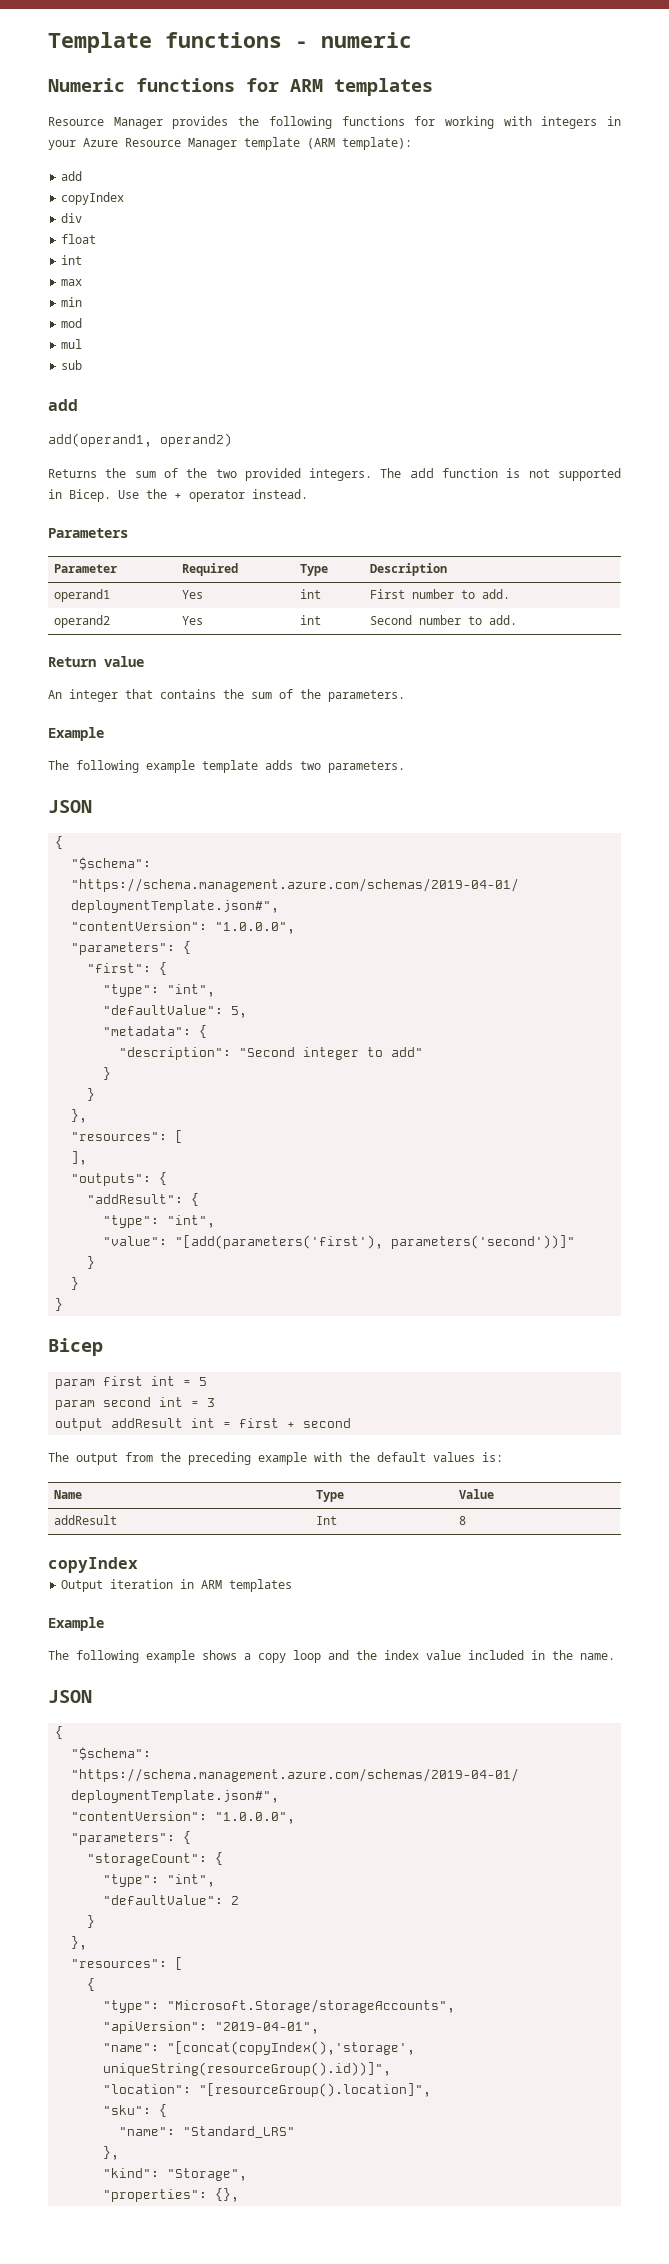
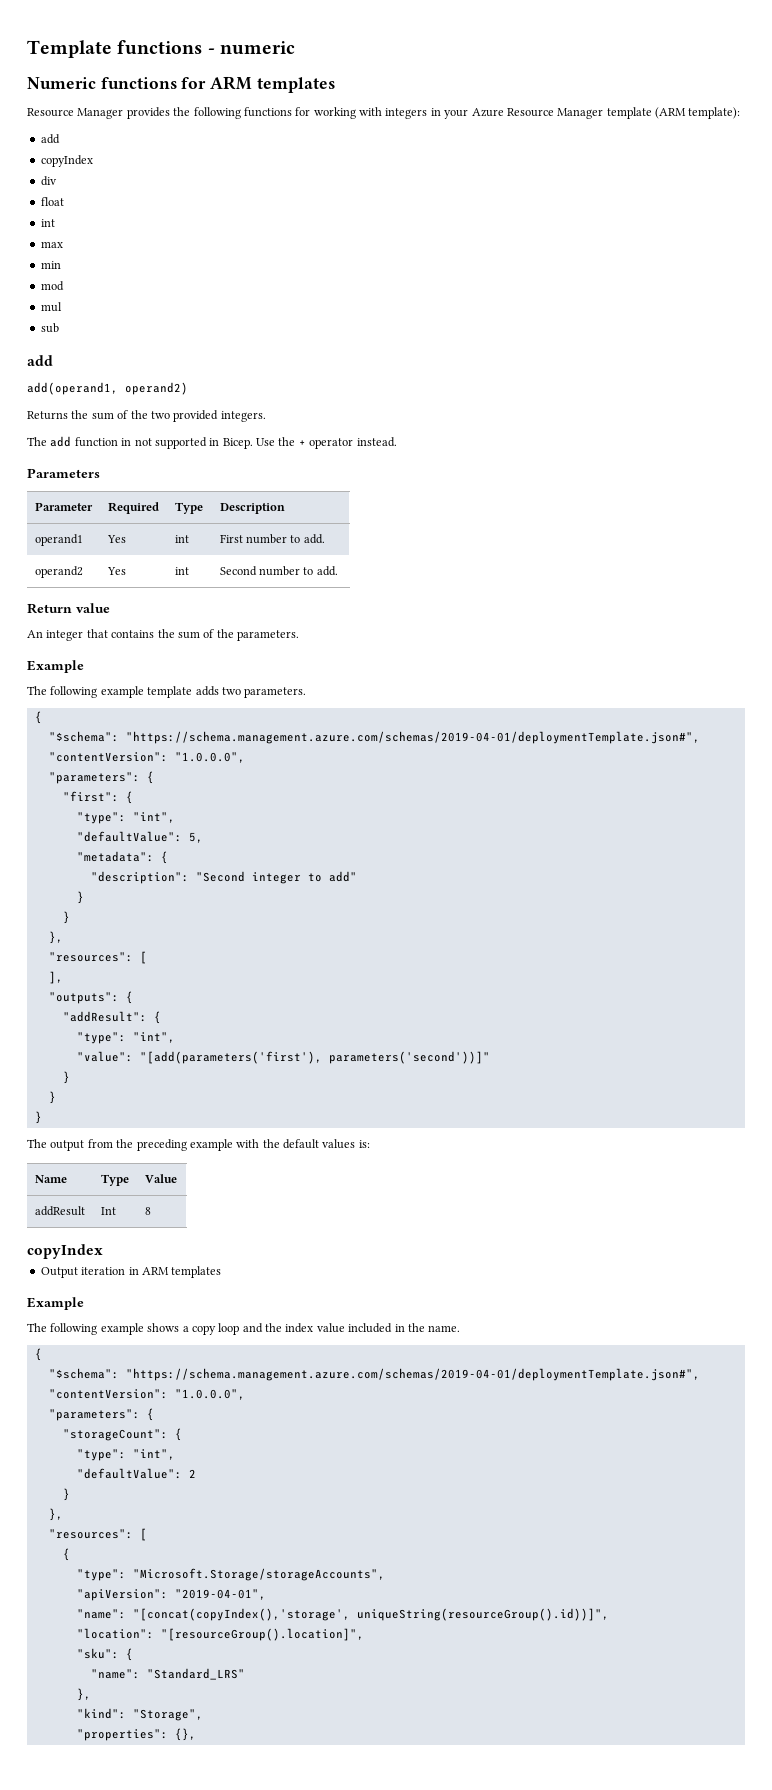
- Returns the sum of the two provided integers. The add function is not supported in Bicep.
+ Returns the sum of the two provided integers.
+ The add function in not supported in Bicep.
  The following example template adds two parameters.
- JSON
- Bicep
- param first int = 5
- param second int = 3
- output addResult int = first + second
  The following example shows a copy loop and the index value included in the name.
- JSON

